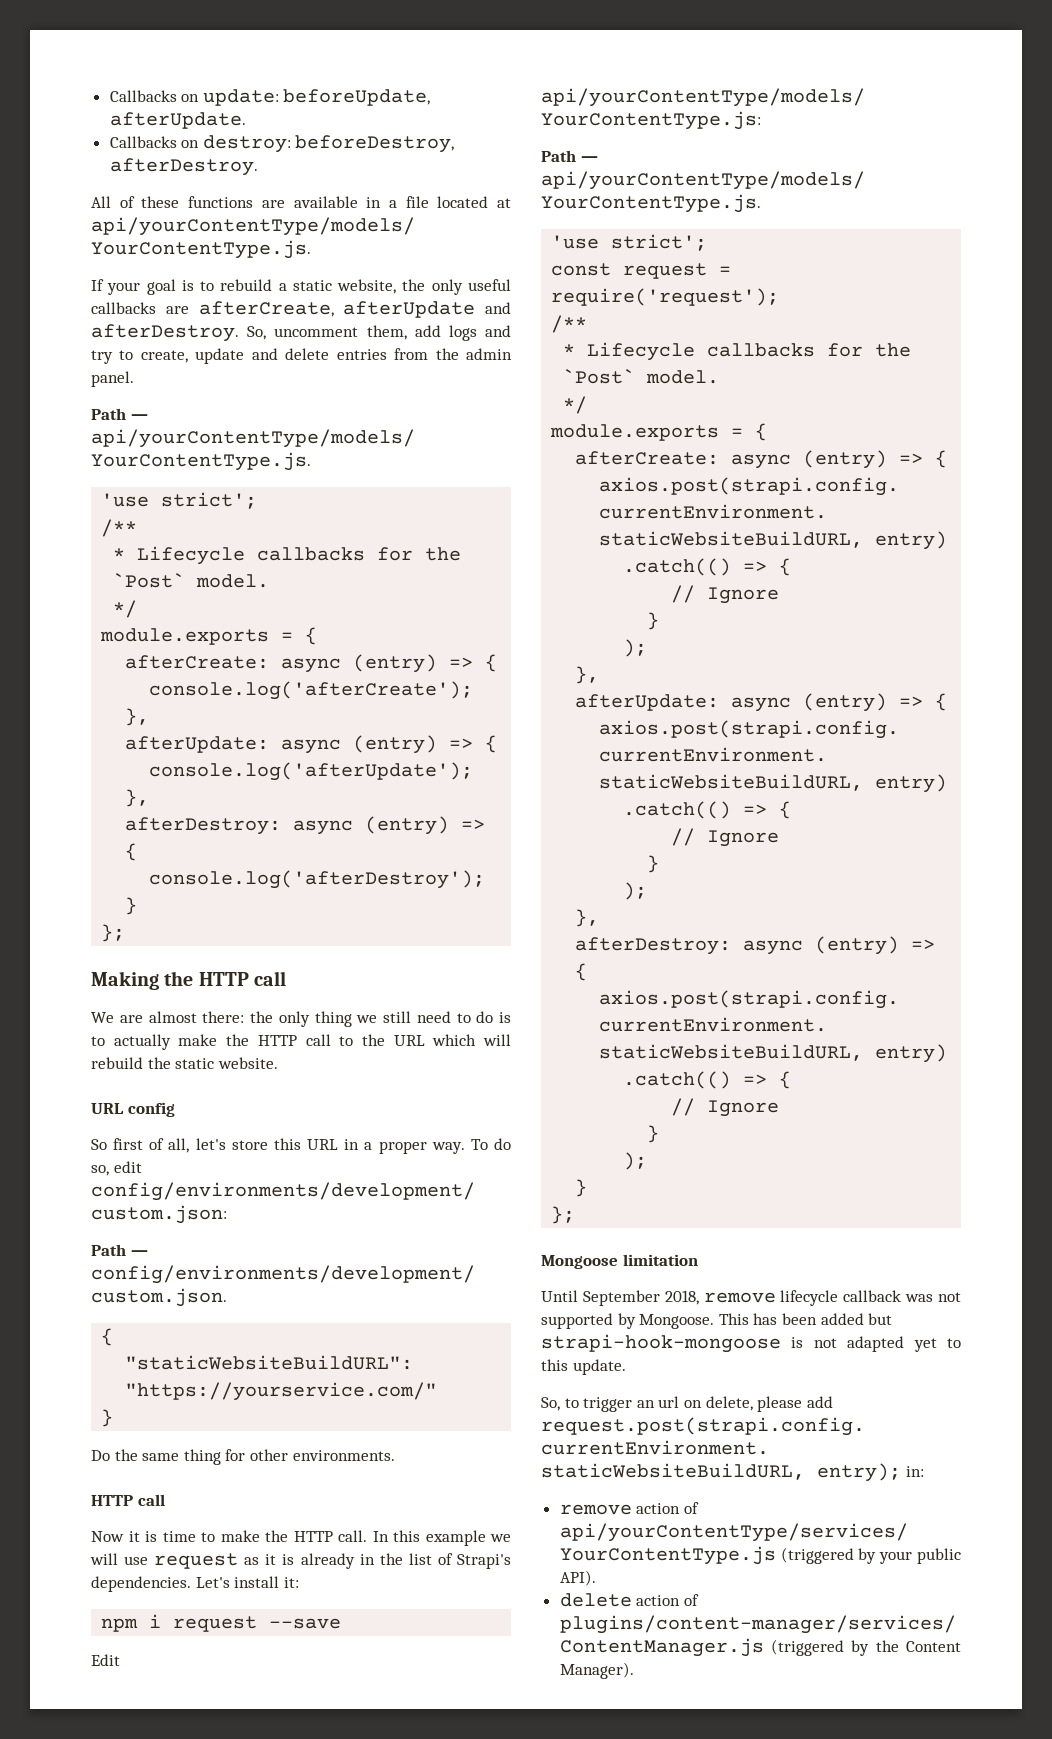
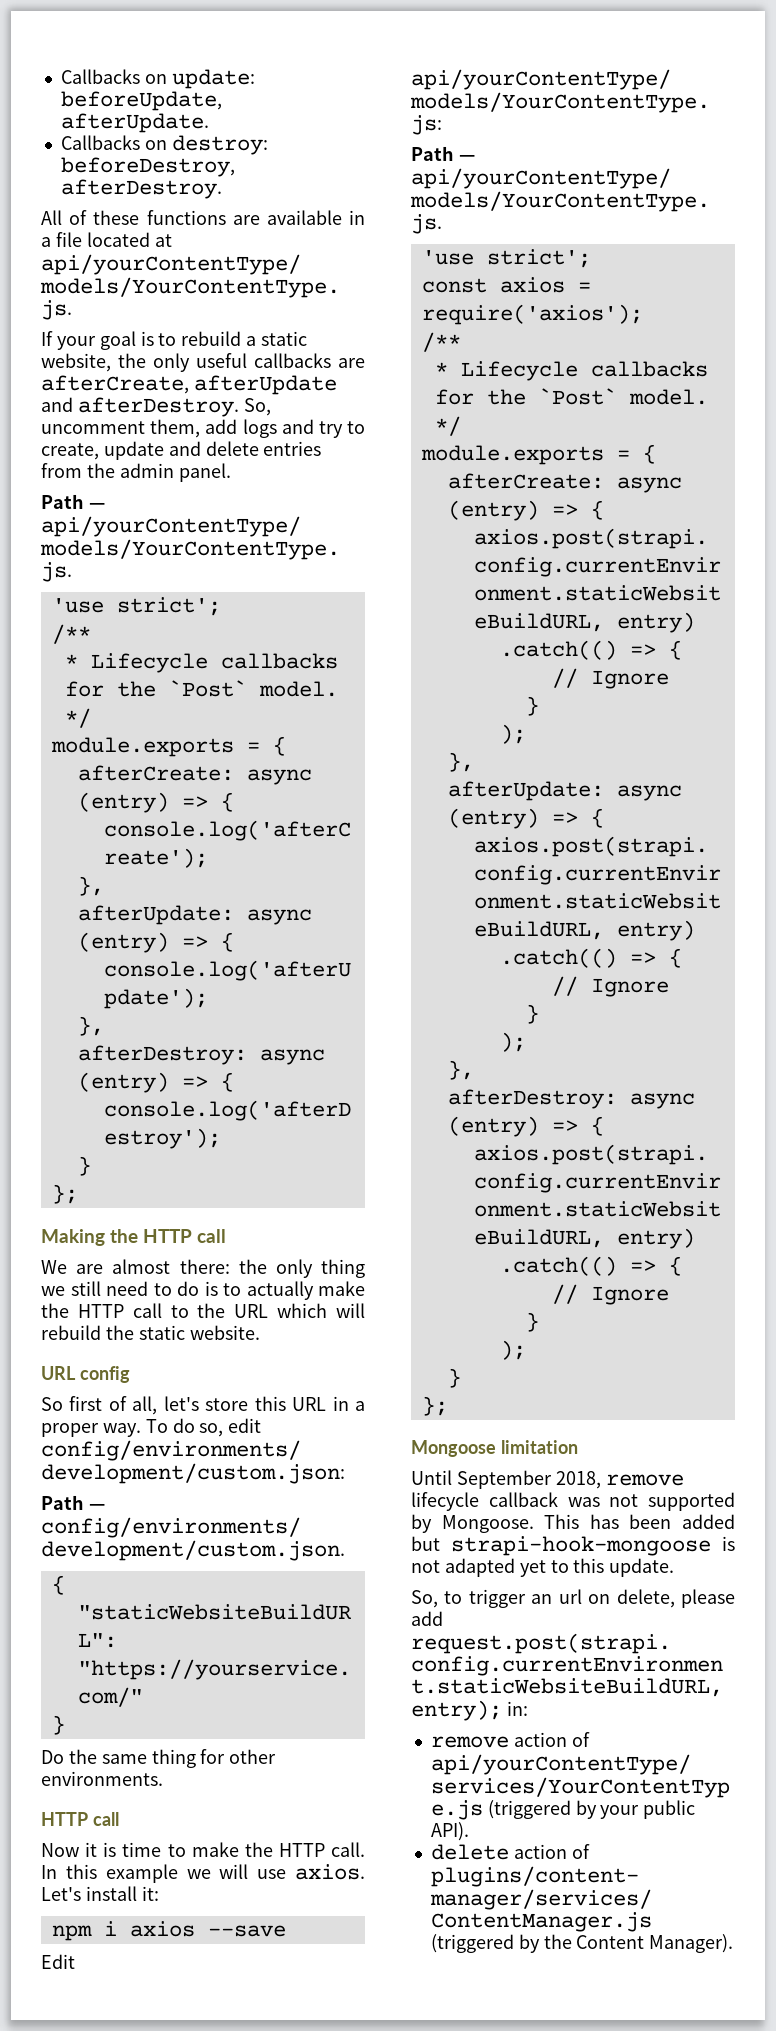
- In this example we will use request as it is already in the list of Strapi's dependencies.
+ In this example we will use axios.
- npm i request --save
+ npm i axios --save
- const request = require('request');
+ const axios = require('axios');

